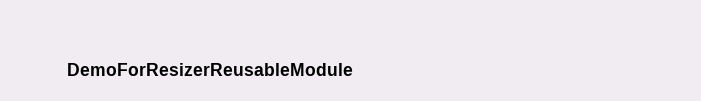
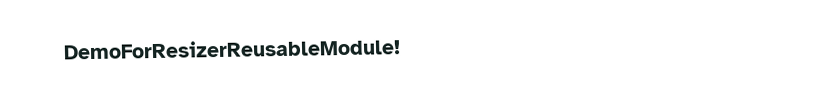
- DemoForResizerReusableModule
+ DemoForResizerReusableModule!

